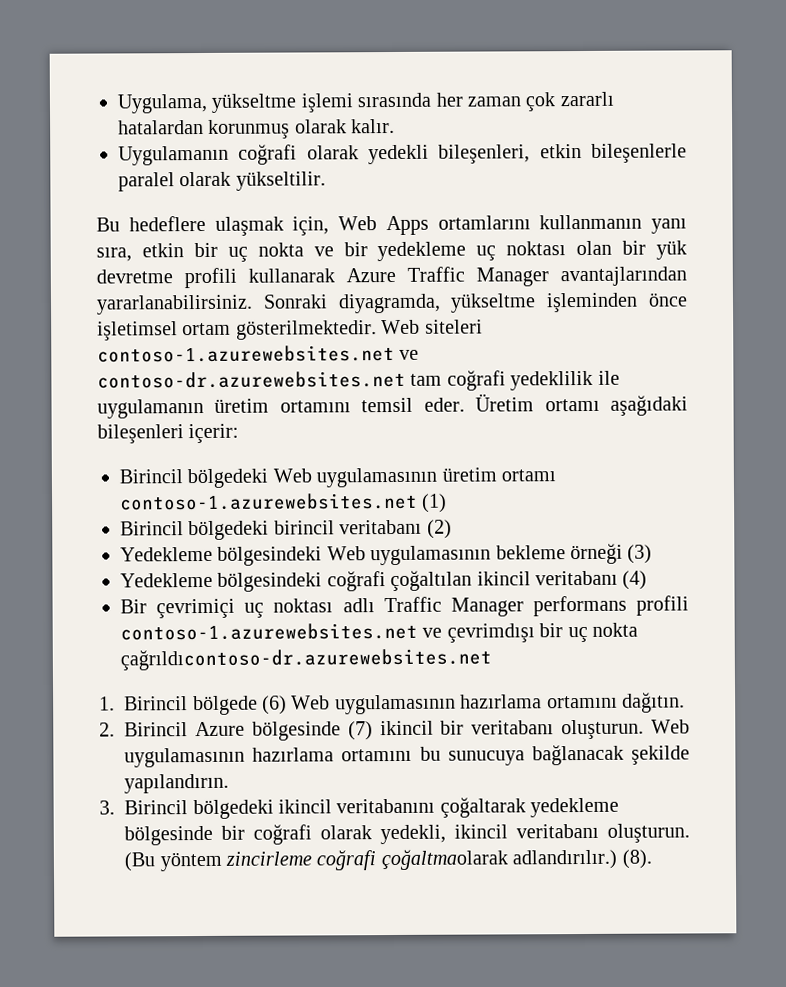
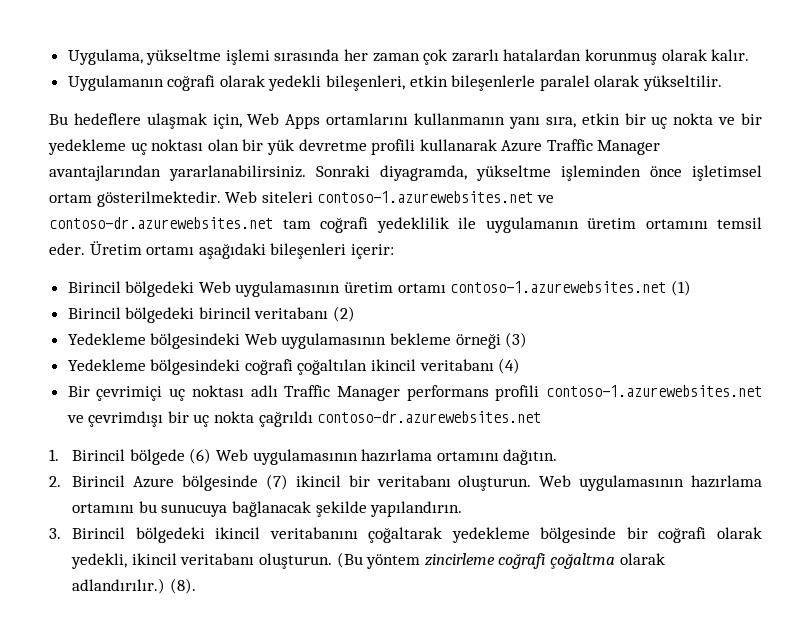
- Bir çevrimiçi uç noktası adlı Traffic Manager performans profili contoso-1.azurewebsites.net ve çevrimdışı bir uç nokta çağrıldıcontoso-dr.azurewebsites.net
+ Bir çevrimiçi uç noktası adlı Traffic Manager performans profili contoso-1.azurewebsites.net ve çevrimdışı bir uç nokta çağrıldı contoso-dr.azurewebsites.net
- (Bu yöntem zincirleme coğrafi çoğaltmaolarak adlandırılır.)
+ (Bu yöntem zincirleme coğrafi çoğaltma olarak adlandırılır.)

